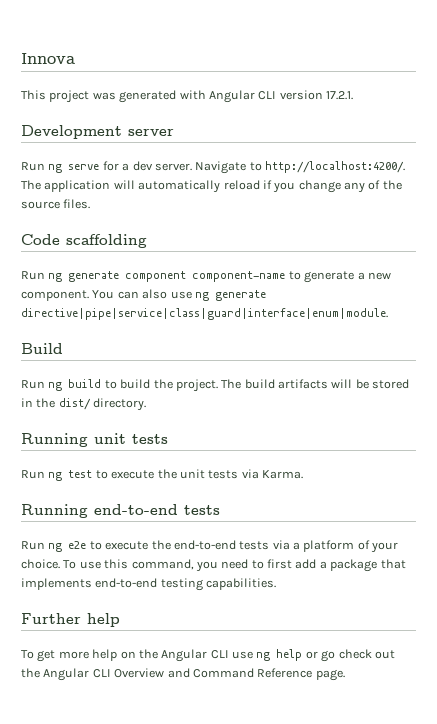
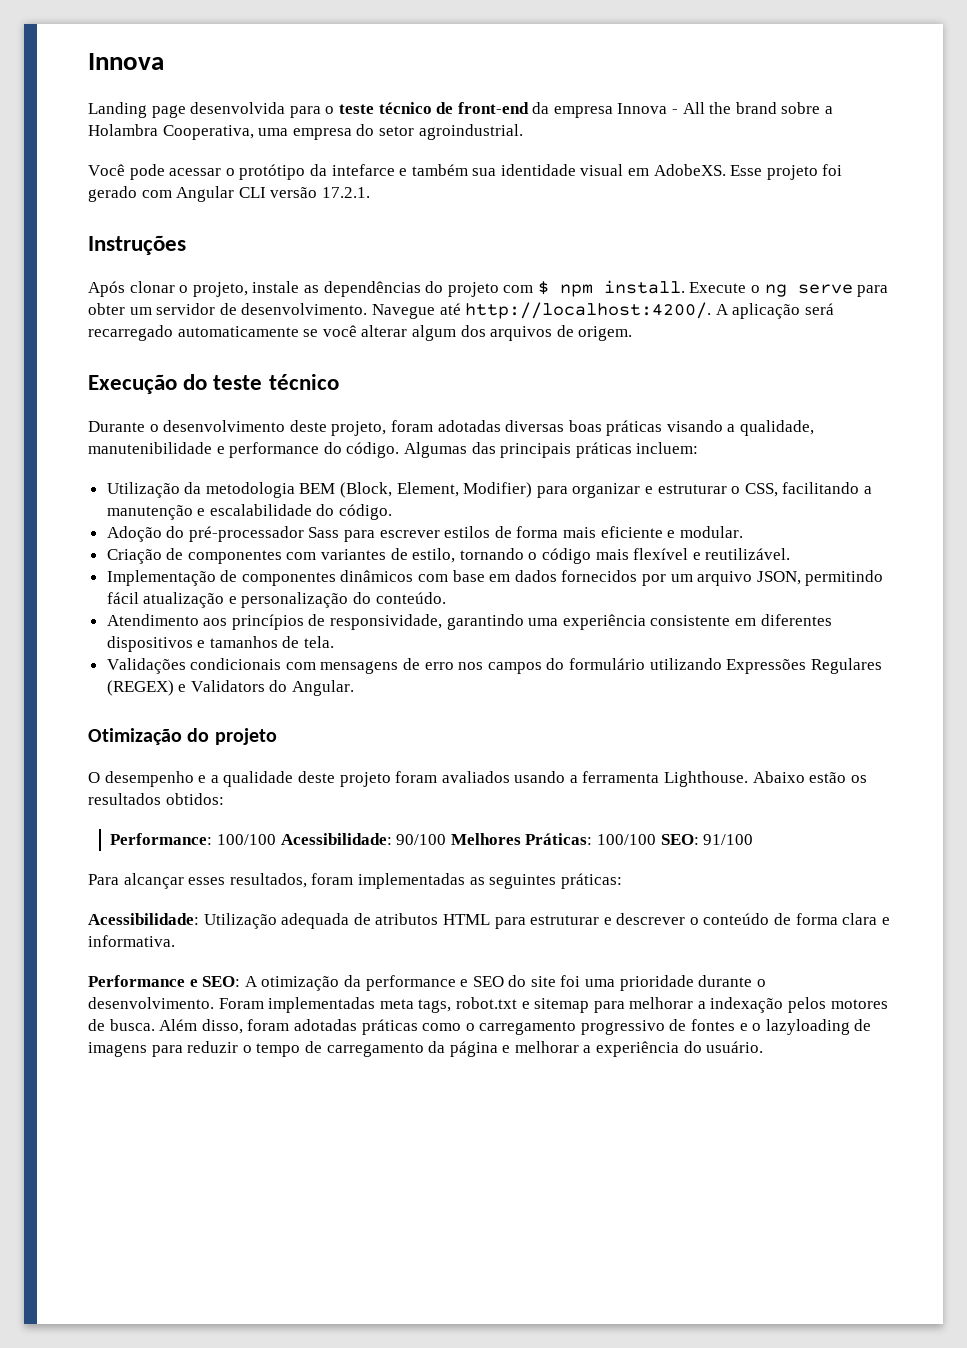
- This project was generated with Angular CLI version 17.2.1.
+ Landing page desenvolvida para o teste técnico de front-end da empresa Innova - All the brand sobre a Holambra Cooperativa, uma empresa do setor agroindustrial.
+ Você pode acessar o protótipo da intefarce e também sua identidade visual em AdobeXS. Esse projeto foi gerado com Angular CLI versão 17.2.1.
- Development server
- Run ng serve for a dev server. Navigate to http://localhost:4200/. The application will automatically reload if you change any of the source files.
- Code scaffolding
- Run ng generate component component-name to generate a new component. You can also use ng generate directive|pipe|service|class|guard|interface|enum|module.
- Build
- Run ng build to build the project. The build artifacts will be stored in the dist/ directory.
- Running unit tests
- Run ng test to execute the unit tests via Karma.
- Running end-to-end tests
- Run ng e2e to execute the end-to-end tests via a platform of your choice. To use this command, you need to first add a package that implements end-to-end testing capabilities.
- Further help
- To get more help on the Angular CLI use ng help or go check out the Angular CLI Overview and Command Reference page.
+ Instruções
+ Após clonar o projeto, instale as dependências do projeto com $ npm install. Execute o ng serve para obter um servidor de desenvolvimento. Navegue até http://localhost:4200/. A aplicação será recarregado automaticamente se você alterar algum dos arquivos de origem.
+ Execução do teste técnico
+ Durante o desenvolvimento deste projeto, foram adotadas diversas boas práticas visando a qualidade, manutenibilidade e performance do código. Algumas das principais práticas incluem:
+ Utilização da metodologia BEM (Block, Element, Modifier) para organizar e estruturar o CSS, facilitando a manutenção e escalabilidade do código.
+ Adoção do pré-processador Sass para escrever estilos de forma mais eficiente e modular.
+ Criação de componentes com variantes de estilo, tornando o código mais flexível e reutilizável.
+ Implementação de componentes dinâmicos com base em dados fornecidos por um arquivo JSON, permitindo fácil atualização e personalização do conteúdo.
+ Atendimento aos princípios de responsividade, garantindo uma experiência consistente em diferentes dispositivos e tamanhos de tela.
+ Validações condicionais com mensagens de erro nos campos do formulário utilizando Expressões Regulares (REGEX) e Validators do Angular.
+ Otimização do projeto
+ O desempenho e a qualidade deste projeto foram avaliados usando a ferramenta Lighthouse. Abaixo estão os resultados obtidos:
+ Performance: 100/100 Acessibilidade: 90/100 Melhores Práticas: 100/100 SEO: 91/100
+ Para alcançar esses resultados, foram implementadas as seguintes práticas:
+ Acessibilidade: Utilização adequada de atributos HTML para estruturar e descrever o conteúdo de forma clara e informativa.
+ Performance e SEO: A otimização da performance e SEO do site foi uma prioridade durante o desenvolvimento. Foram implementadas meta tags, robot.txt e sitemap para melhorar a indexação pelos motores de busca. Além disso, foram adotadas práticas como o carregamento progressivo de fontes e o lazyloading de imagens para reduzir o tempo de carregamento da página e melhorar a experiência do usuário.

